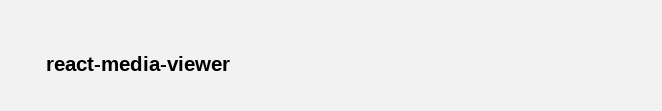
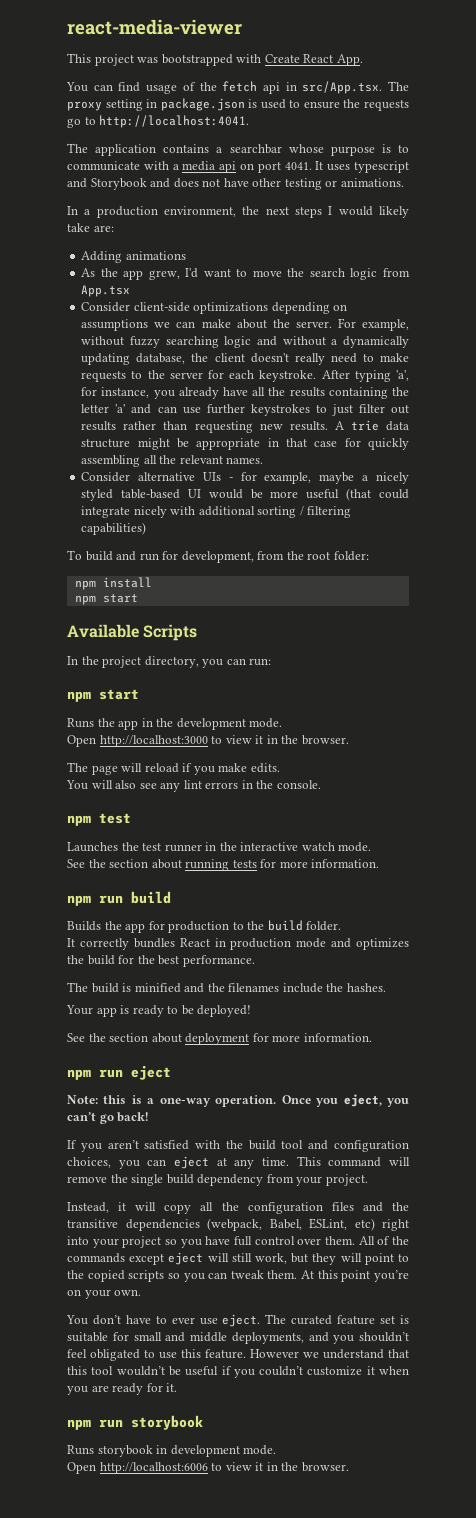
+ This project was bootstrapped with Create React App.
+ You can find usage of the fetch api in src/App.tsx. The proxy setting in package.json is used to ensure the requests go to http://localhost:4041.
+ The application contains a searchbar whose purpose is to communicate with a media api on port 4041. It uses typescript and Storybook and does not have other testing or animations.
+ In a production environment, the next steps I would likely take are:
+ Adding animations
+ As the app grew, I'd want to move the search logic from App.tsx
+ Consider client-side optimizations depending on assumptions we can make about the server. For example, without fuzzy searching logic and without a dynamically updating database, the client doesn't really need to make requests to the server for each keystroke. After typing 'a', for instance, you already have all the results containing the letter 'a' and can use further keystrokes to just filter out results rather than requesting new results. A trie data structure might be appropriate in that case for quickly assembling all the relevant names.
+ Consider alternative UIs - for example, maybe a nicely styled table-based UI would be more useful (that could integrate nicely with additional sorting / filtering capabilities)
+ To build and run for development, from the root folder:
+ npm install
+ npm start
+ Available Scripts
+ In the project directory, you can run:
+ npm start
+ Runs the app in the development mode.
+ Open http://localhost:3000 to view it in the browser.
+ The page will reload if you make edits.
+ You will also see any lint errors in the console.
+ npm test
+ Launches the test runner in the interactive watch mode.
+ See the section about running tests for more information.
+ npm run build
+ Builds the app for production to the build folder.
+ It correctly bundles React in production mode and optimizes the build for the best performance.
+ The build is minified and the filenames include the hashes.
+ Your app is ready to be deployed!
+ See the section about deployment for more information.
+ npm run eject
+ Note: this is a one-way operation. Once you eject, you can’t go back!
+ If you aren’t satisfied with the build tool and configuration choices, you can eject at any time. This command will remove the single build dependency from your project.
+ Instead, it will copy all the configuration files and the transitive dependencies (webpack, Babel, ESLint, etc) right into your project so you have full control over them. All of the commands except eject will still work, but they will point to the copied scripts so you can tweak them. At this point you’re on your own.
+ You don’t have to ever use eject. The curated feature set is suitable for small and middle deployments, and you shouldn’t feel obligated to use this feature. However we understand that this tool wouldn’t be useful if you couldn’t customize it when you are ready for it.
+ npm run storybook
+ Runs storybook in development mode.
+ Open http://localhost:6006 to view it in the browser.

